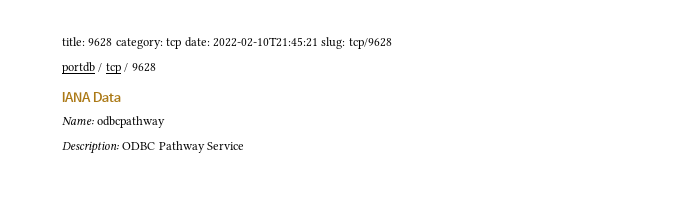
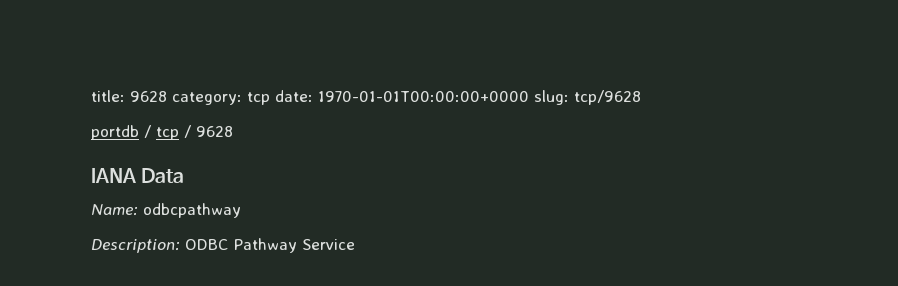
- title: 9628 category: tcp date: 2022-02-10T21:45:21 slug: tcp/9628
+ title: 9628 category: tcp date: 1970-01-01T00:00:00+0000 slug: tcp/9628

